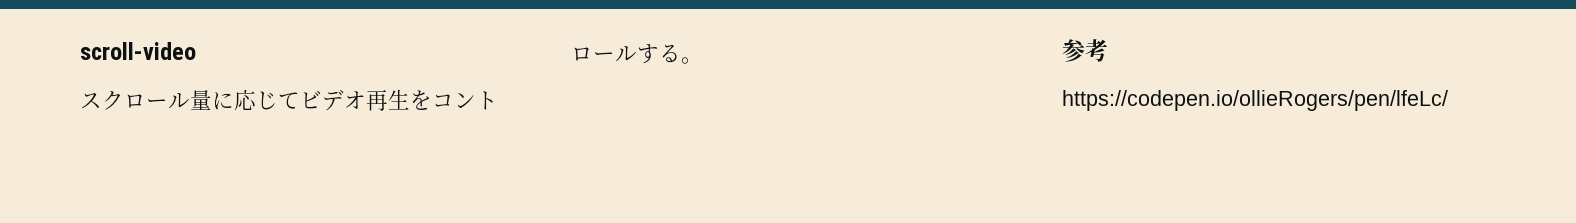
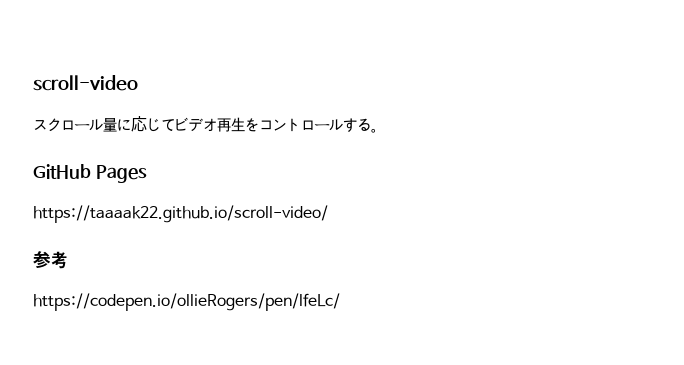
+ GitHub Pages
+ https://taaaak22.github.io/scroll-video/

